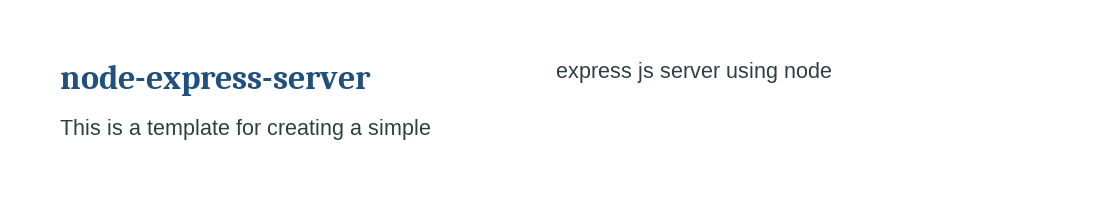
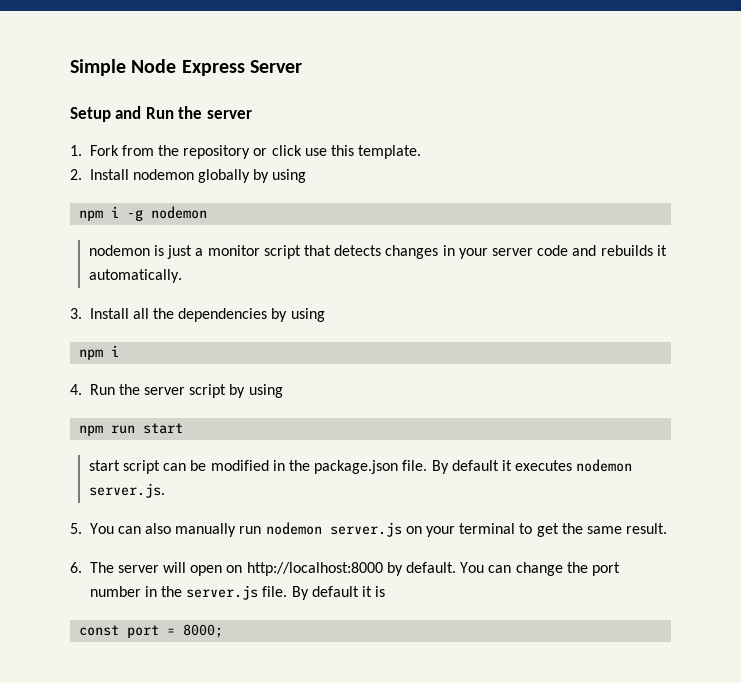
- node-express-server
- This is a template for creating a simple express js server using node
+ Simple Node Express Server
+ Setup and Run the server
+ 1. Fork from the repository or click use this template.
+ 2. Install nodemon globally by using
+ npm i -g nodemon
+ nodemon is just a monitor script that detects changes in your server code and rebuilds it automatically.
+ 3. Install all the dependencies by using
+ npm i
+ 4. Run the server script by using
+ npm run start
+ start script can be modified in the package.json file. By default it executes nodemon server.js.
+ 5. You can also manually run nodemon server.js on your terminal to get the same result.
+ 6. The server will open on http://localhost:8000 by default. You can change the port number in the server.js file. By default it is
+ const port = 8000;

